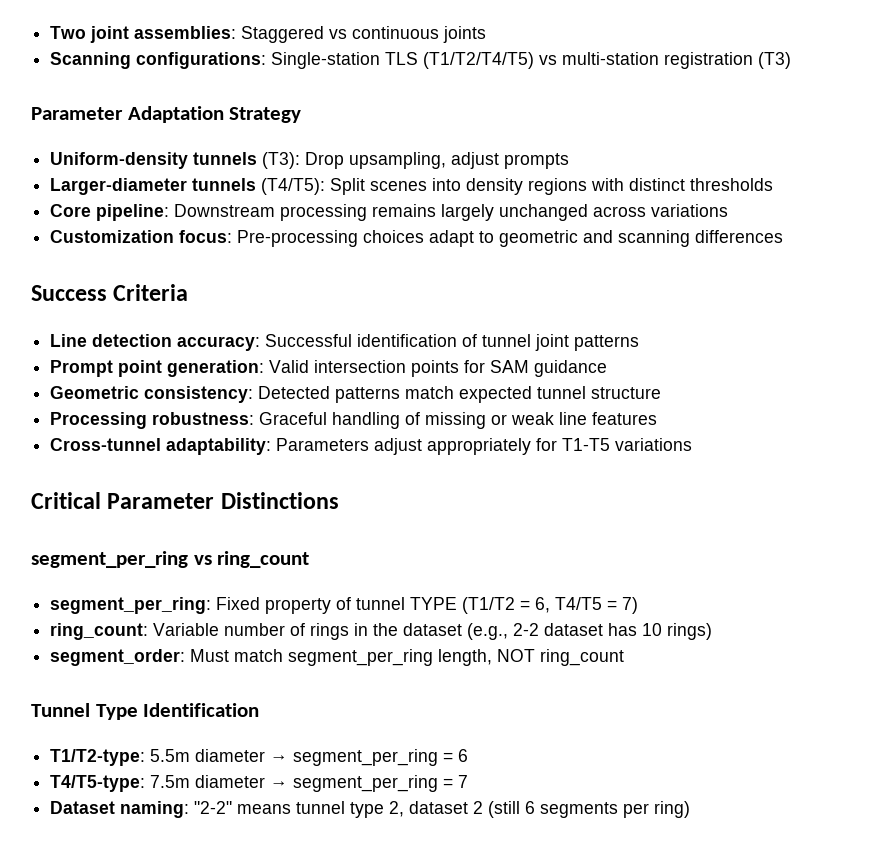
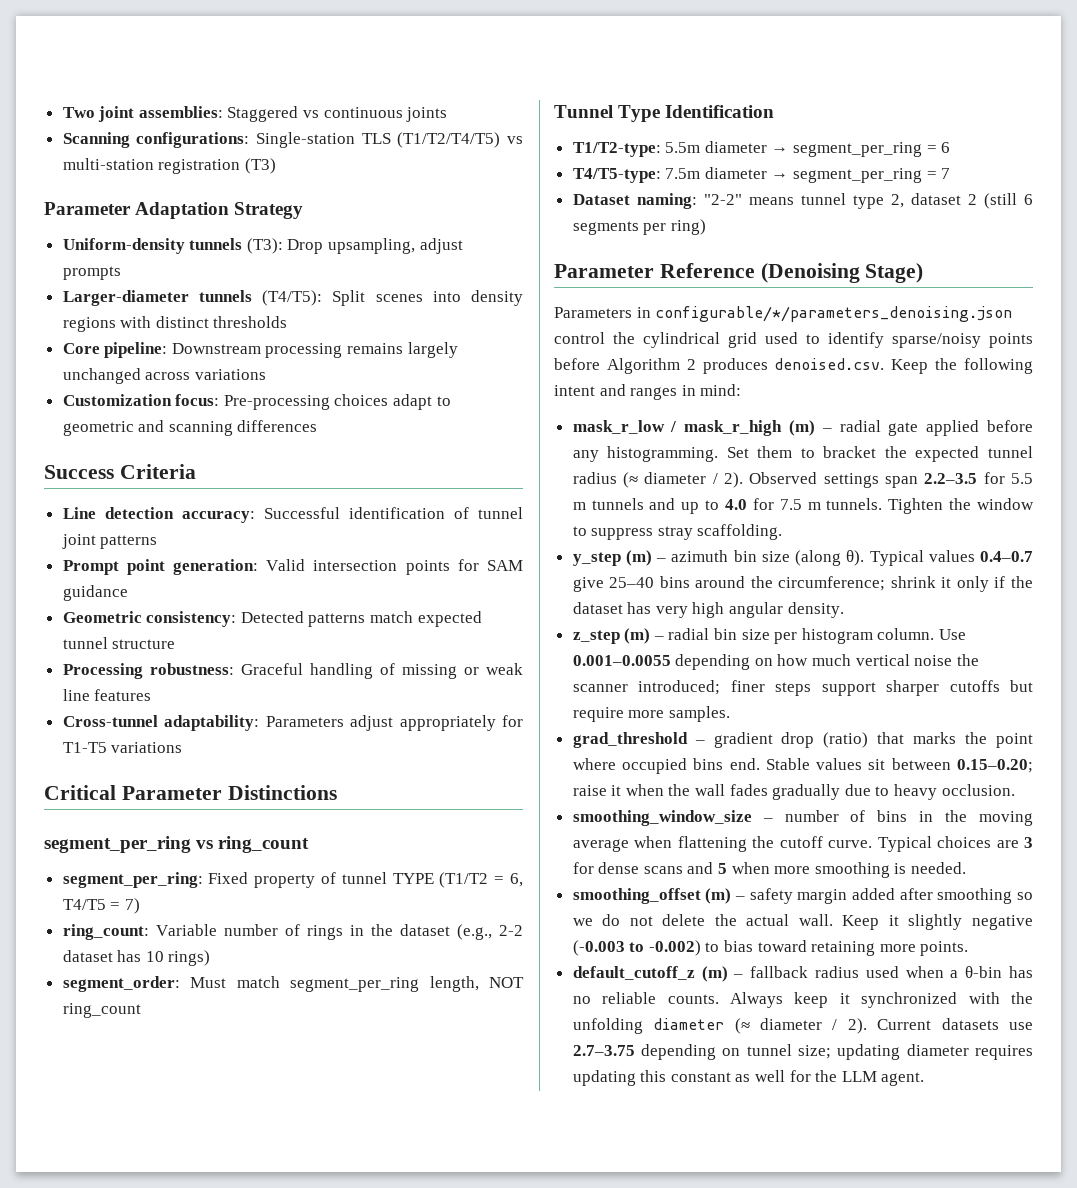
+ Parameter Reference (Denoising Stage)
+ Parameters in configurable/*/parameters_denoising.json control the cylindrical grid used to identify sparse/noisy points before Algorithm 2 produces denoised.csv. Keep the following intent and ranges in mind:
+ mask_r_low / mask_r_high (m) – radial gate applied before any histogramming. Set them to bracket the expected tunnel radius (≈ diameter / 2). Observed settings span 2.2–3.5 for 5.5 m tunnels and up to 4.0 for 7.5 m tunnels. Tighten the window to suppress stray scaffolding.
+ y_step (m) – azimuth bin size (along θ). Typical values 0.4–0.7 give 25–40 bins around the circumference; shrink it only if the dataset has very high angular density.
+ z_step (m) – radial bin size per histogram column. Use 0.001–0.0055 depending on how much vertical noise the scanner introduced; finer steps support sharper cutoffs but require more samples.
+ grad_threshold – gradient drop (ratio) that marks the point where occupied bins end. Stable values sit between 0.15–0.20; raise it when the wall fades gradually due to heavy occlusion.
+ smoothing_window_size – number of bins in the moving average when flattening the cutoff curve. Typical choices are 3 for dense scans and 5 when more smoothing is needed.
+ smoothing_offset (m) – safety margin added after smoothing so we do not delete the actual wall. Keep it slightly negative (‑0.003 to ‑0.002) to bias toward retaining more points.
+ default_cutoff_z (m) – fallback radius used when a θ-bin has no reliable counts. Always keep it synchronized with the unfolding diameter (≈ diameter / 2). Current datasets use 2.7–3.75 depending on tunnel size; updating diameter requires updating this constant as well for the LLM agent.

